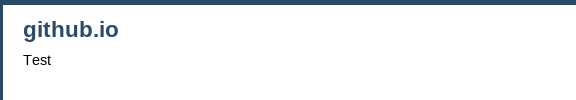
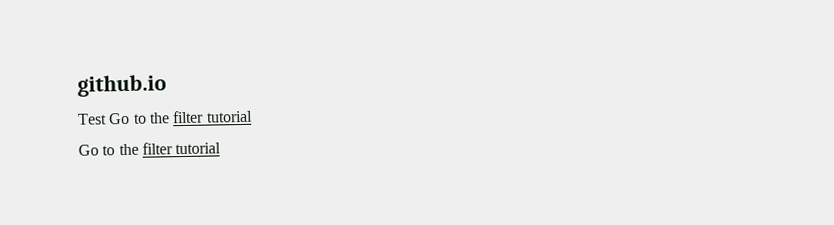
- Test
+ Test Go to the filter tutorial
+ Go to the filter tutorial

